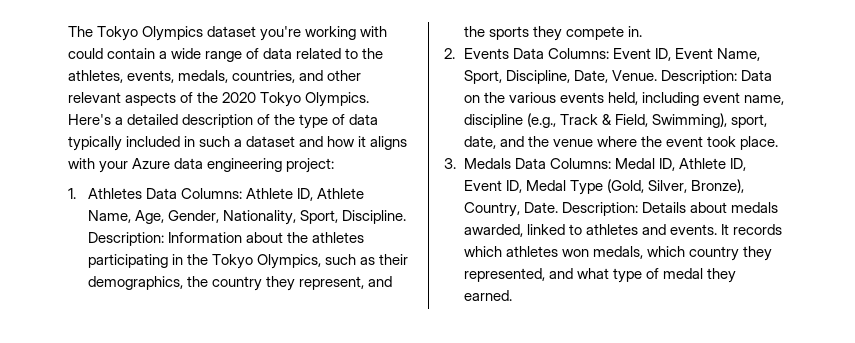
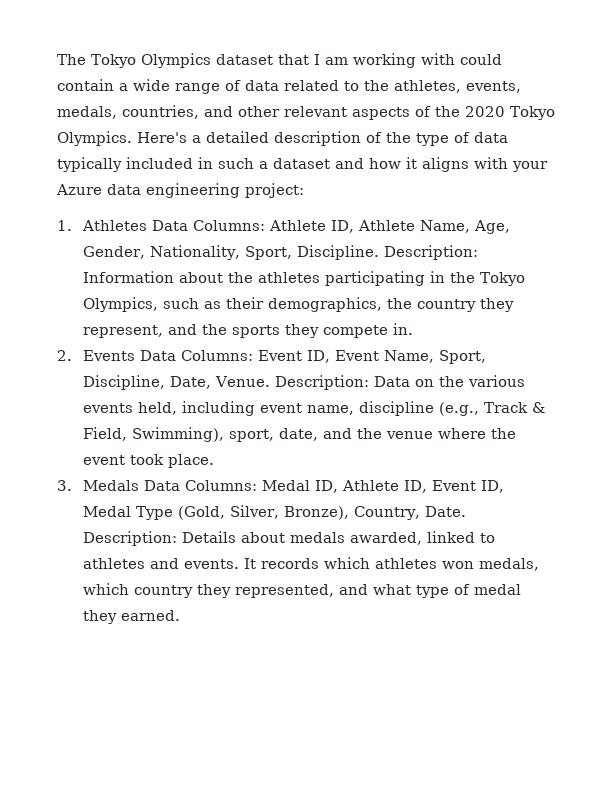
- The Tokyo Olympics dataset you're working with could contain a wide range of data related to the athletes, events, medals, countries, and other relevant aspects of the 2020 Tokyo Olympics.
+ The Tokyo Olympics dataset that I am working with could contain a wide range of data related to the athletes, events, medals, countries, and other relevant aspects of the 2020 Tokyo Olympics.

